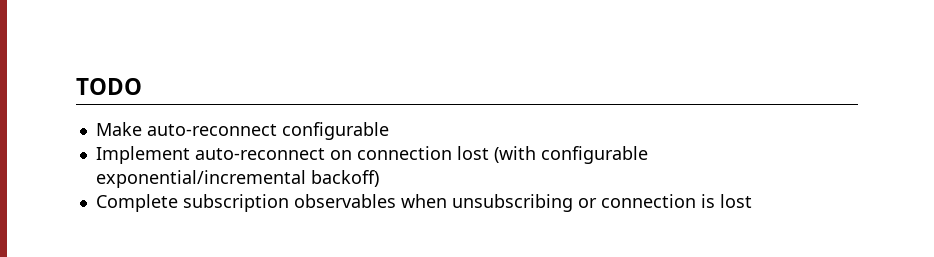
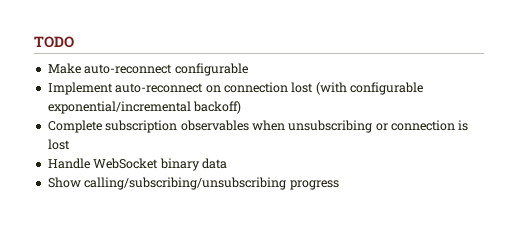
+ Handle WebSocket binary data
+ Show calling/subscribing/unsubscribing progress

